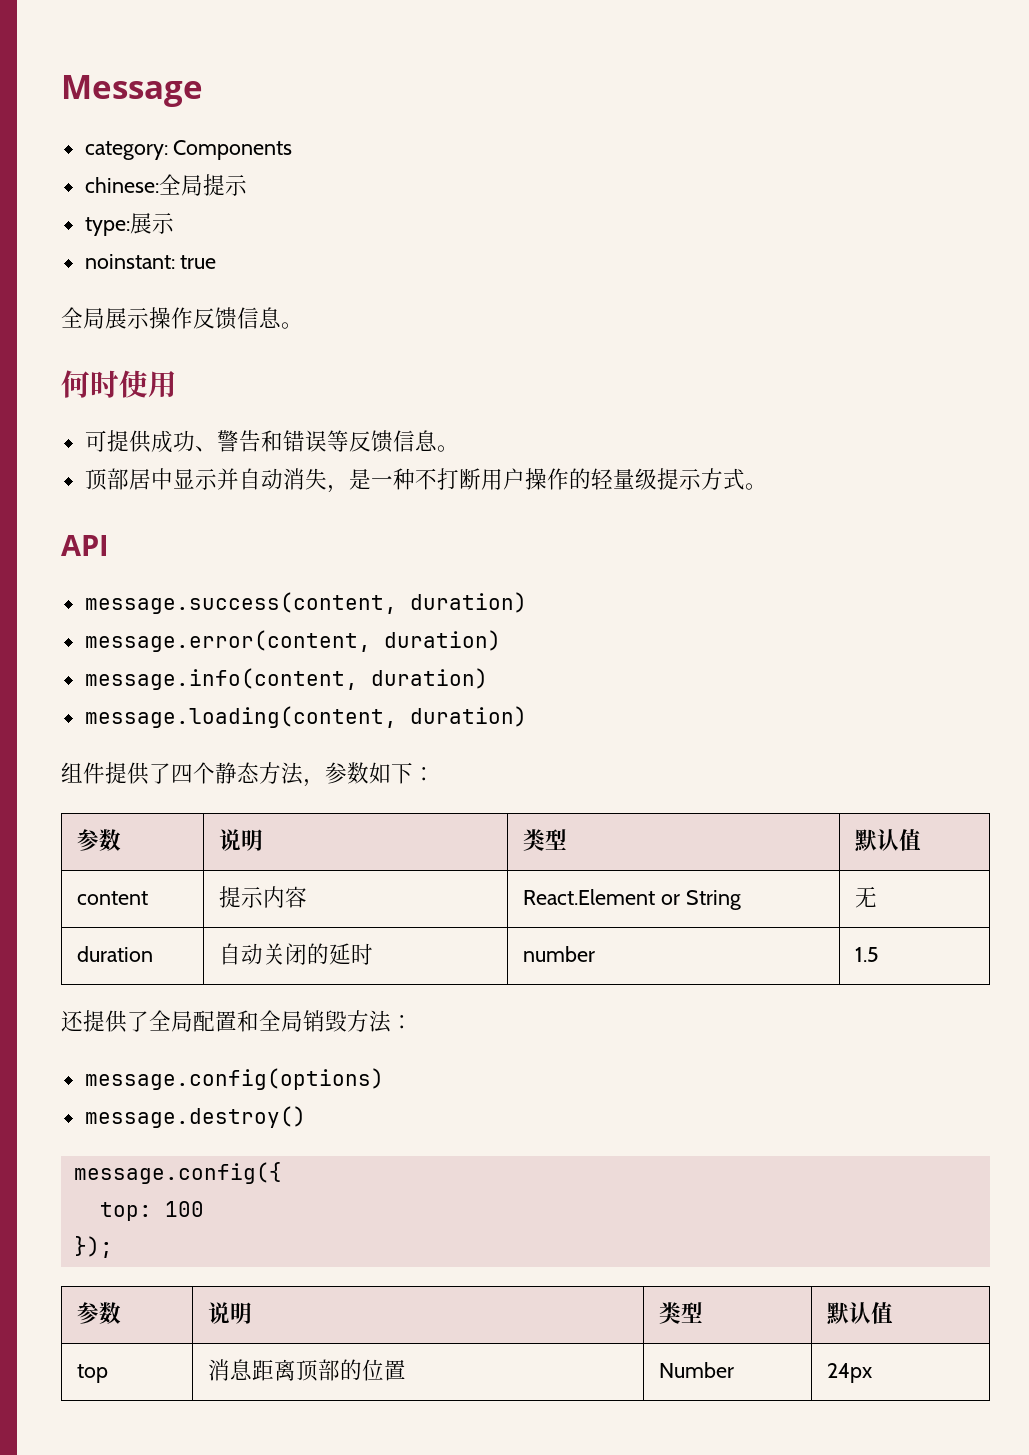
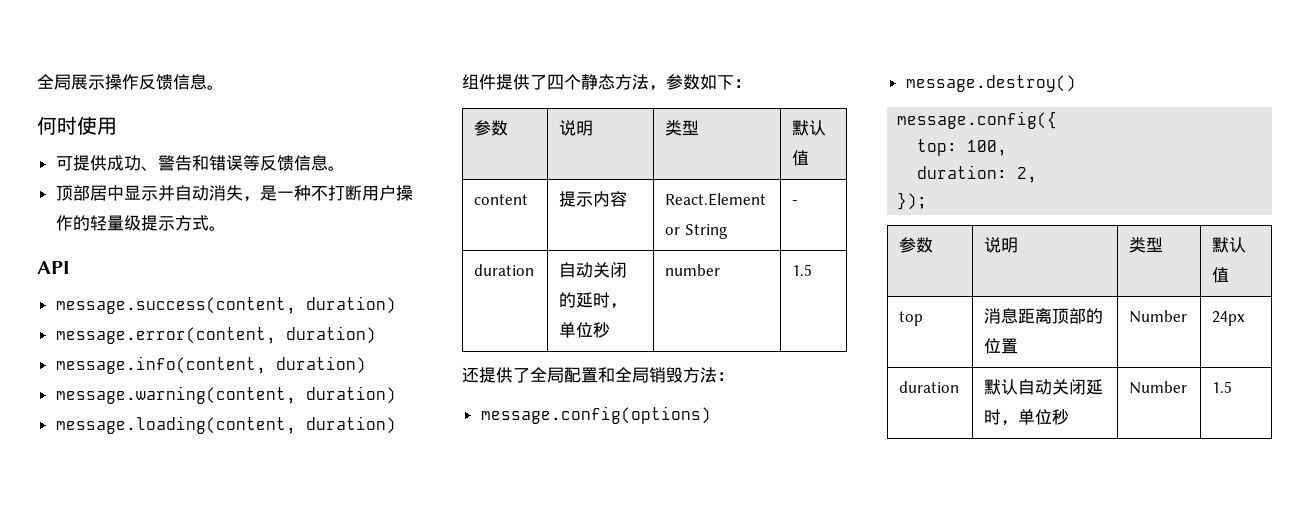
- Message
- category: Components
- chinese:全局提示
- type:展示
- noinstant: true
+ message.warning(content, duration)
- content | 提示内容 | React.Element or String | 无
+ content | 提示内容 | React.Element or String | -
- duration | 自动关闭的延时 | number | 1.5
+ duration | 自动关闭的延时，单位秒 | number | 1.5
- top: 100
+ top: 100,
+ duration: 2,
+ duration | 默认自动关闭延时，单位秒 | Number | 1.5

